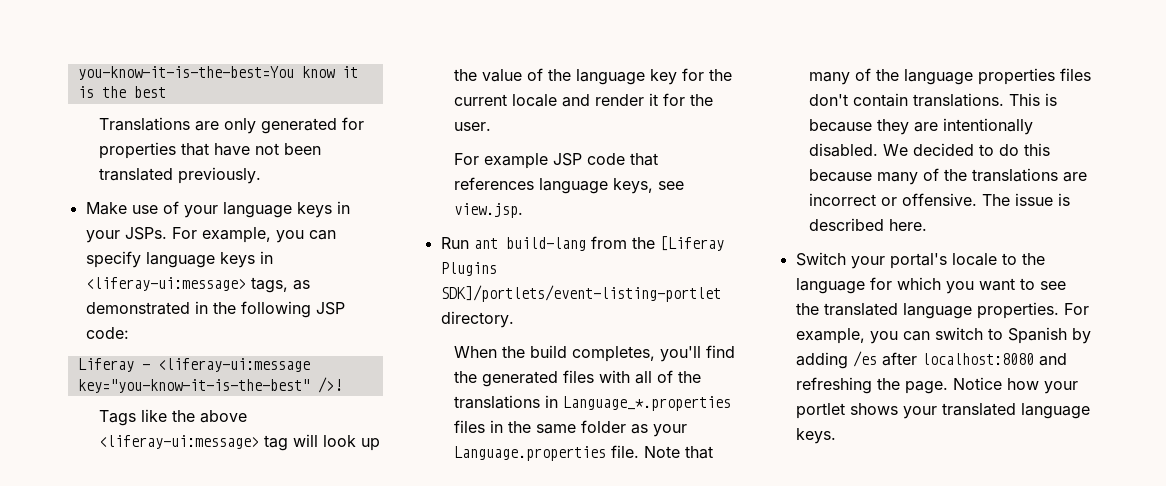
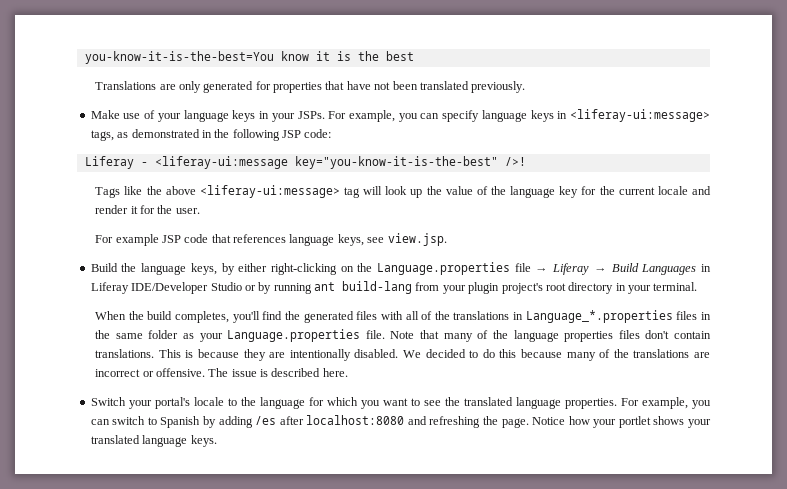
- Run ant build-lang from the [Liferay Plugins SDK]/portlets/event-listing-portlet directory.
+ Build the language keys, by either right-clicking on the Language.properties file → Liferay → Build Languages in Liferay IDE/Developer Studio or by running ant build-lang from your plugin project's root directory in your terminal.

